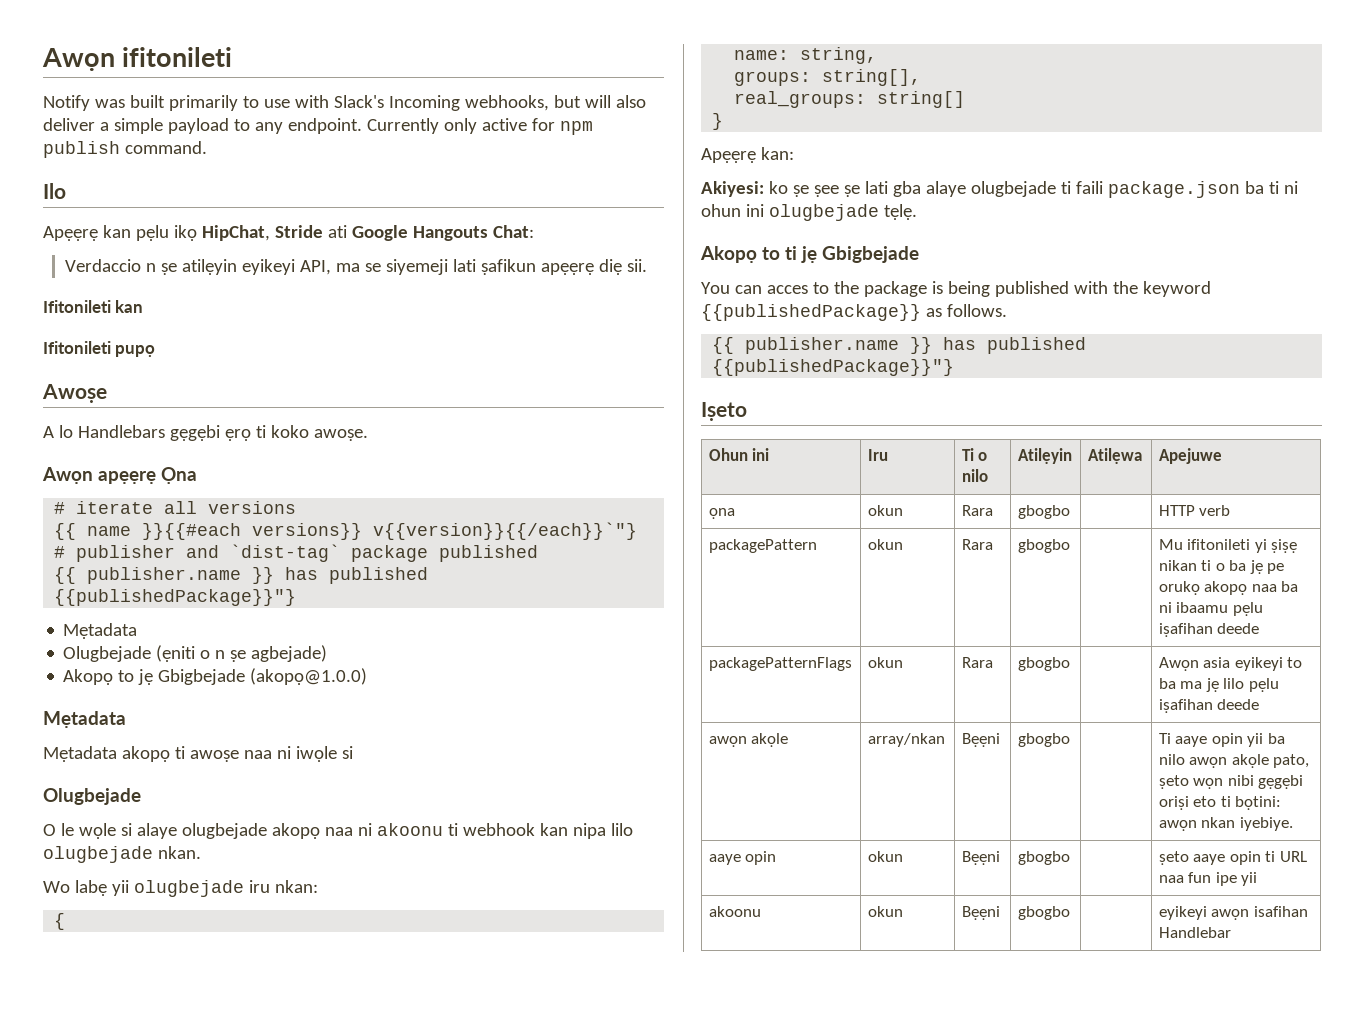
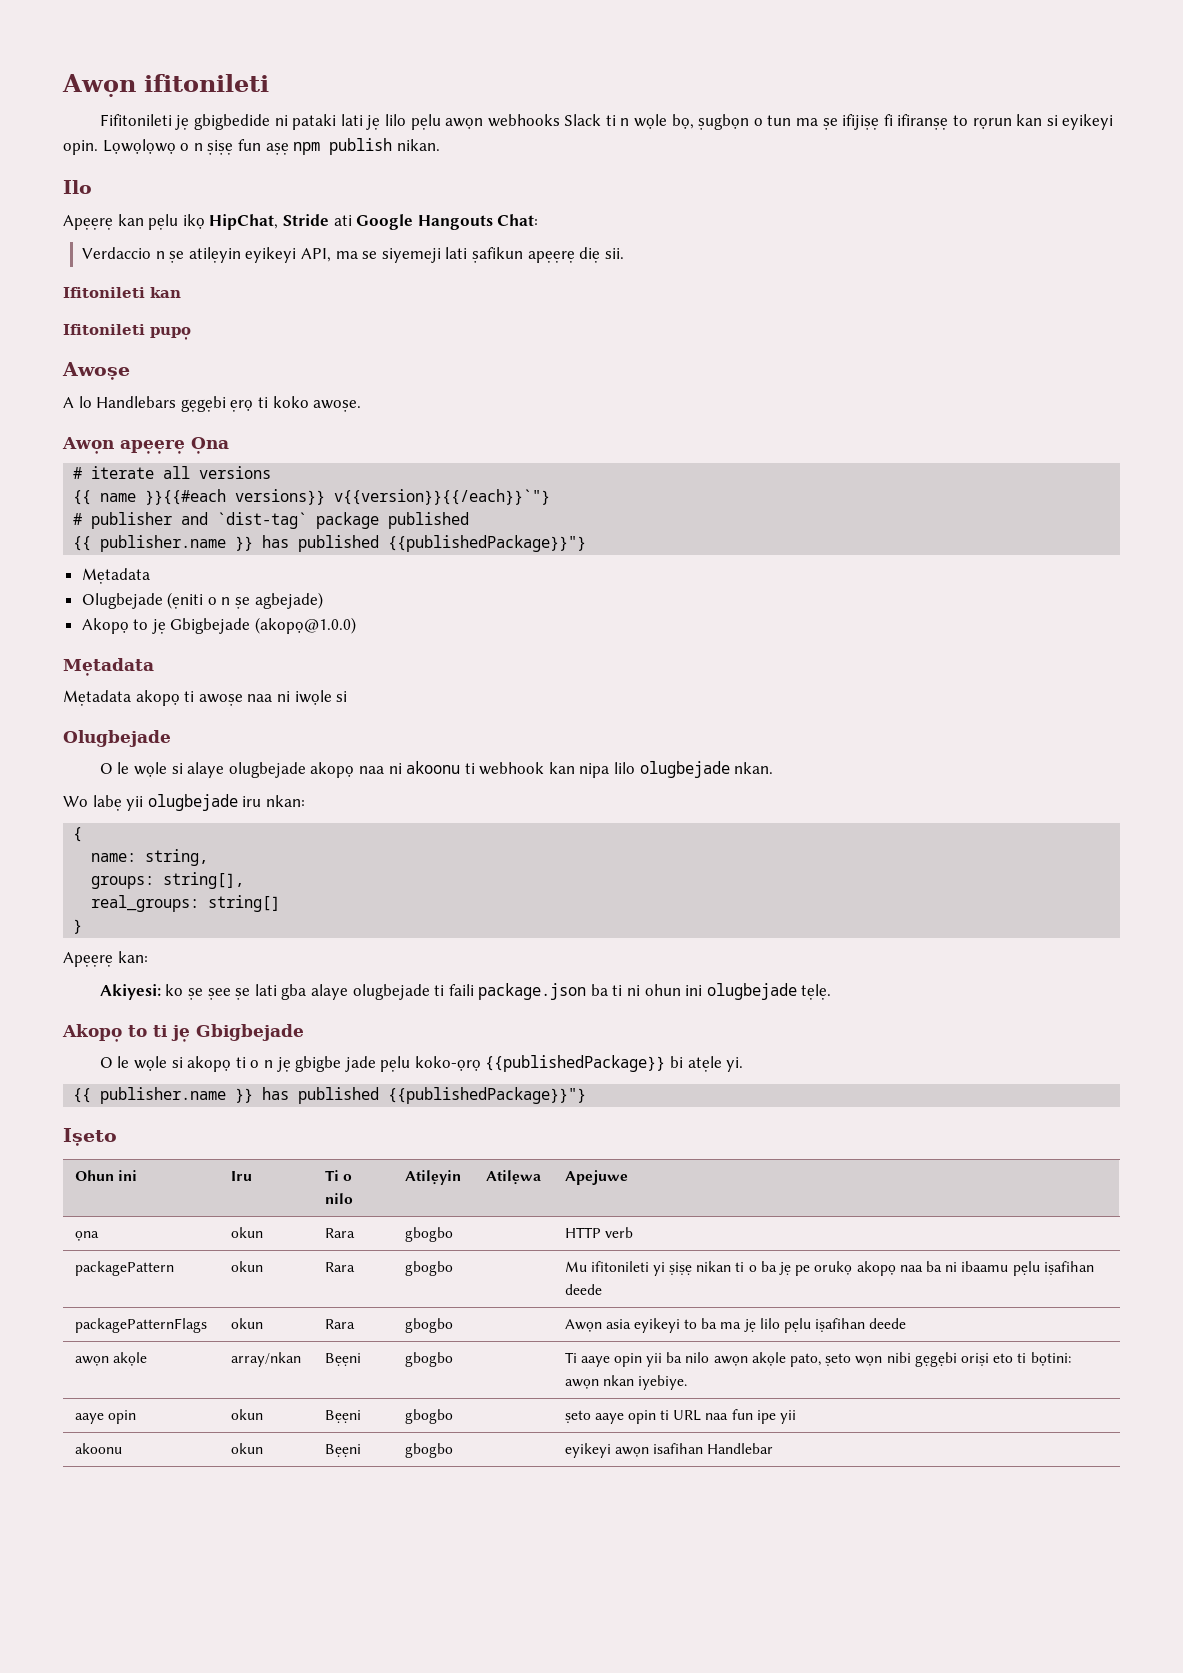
- Notify was built primarily to use with Slack's Incoming webhooks, but will also deliver a simple payload to any endpoint. Currently only active for npm publish command.
+ Fifitonileti jẹ gbigbedide ni pataki lati jẹ lilo pẹlu awọn webhooks Slack ti n wọle bọ, ṣugbọn o tun ma ṣe ifijiṣẹ fi ifiranṣẹ to rọrun kan si eyikeyi opin. Lọwọlọwọ o n ṣiṣẹ fun aṣẹ npm publish nikan.
- You can acces to the package is being published with the keyword {{publishedPackage}} as follows.
+ O le wọle si akopọ ti o n jẹ gbigbe jade pẹlu koko-ọrọ {{publishedPackage}} bi atẹle yi.

